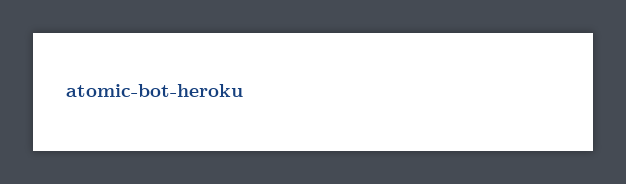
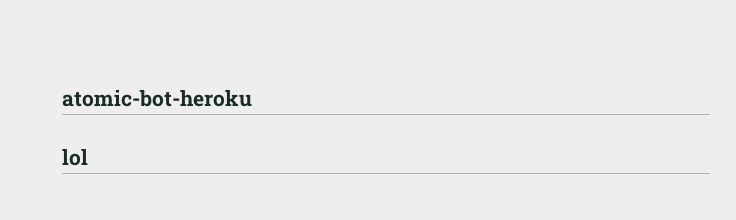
+ lol

